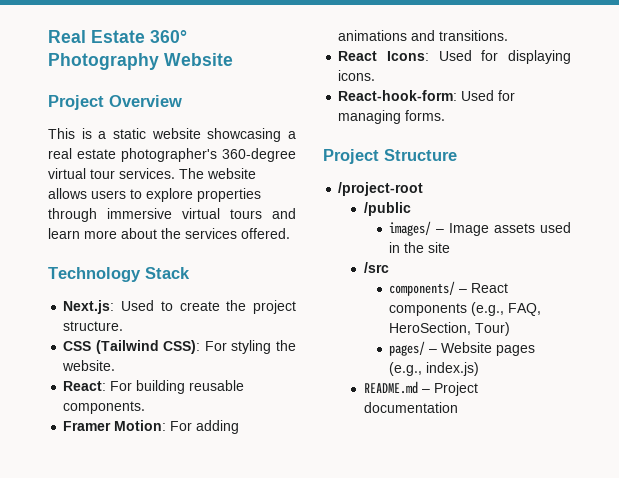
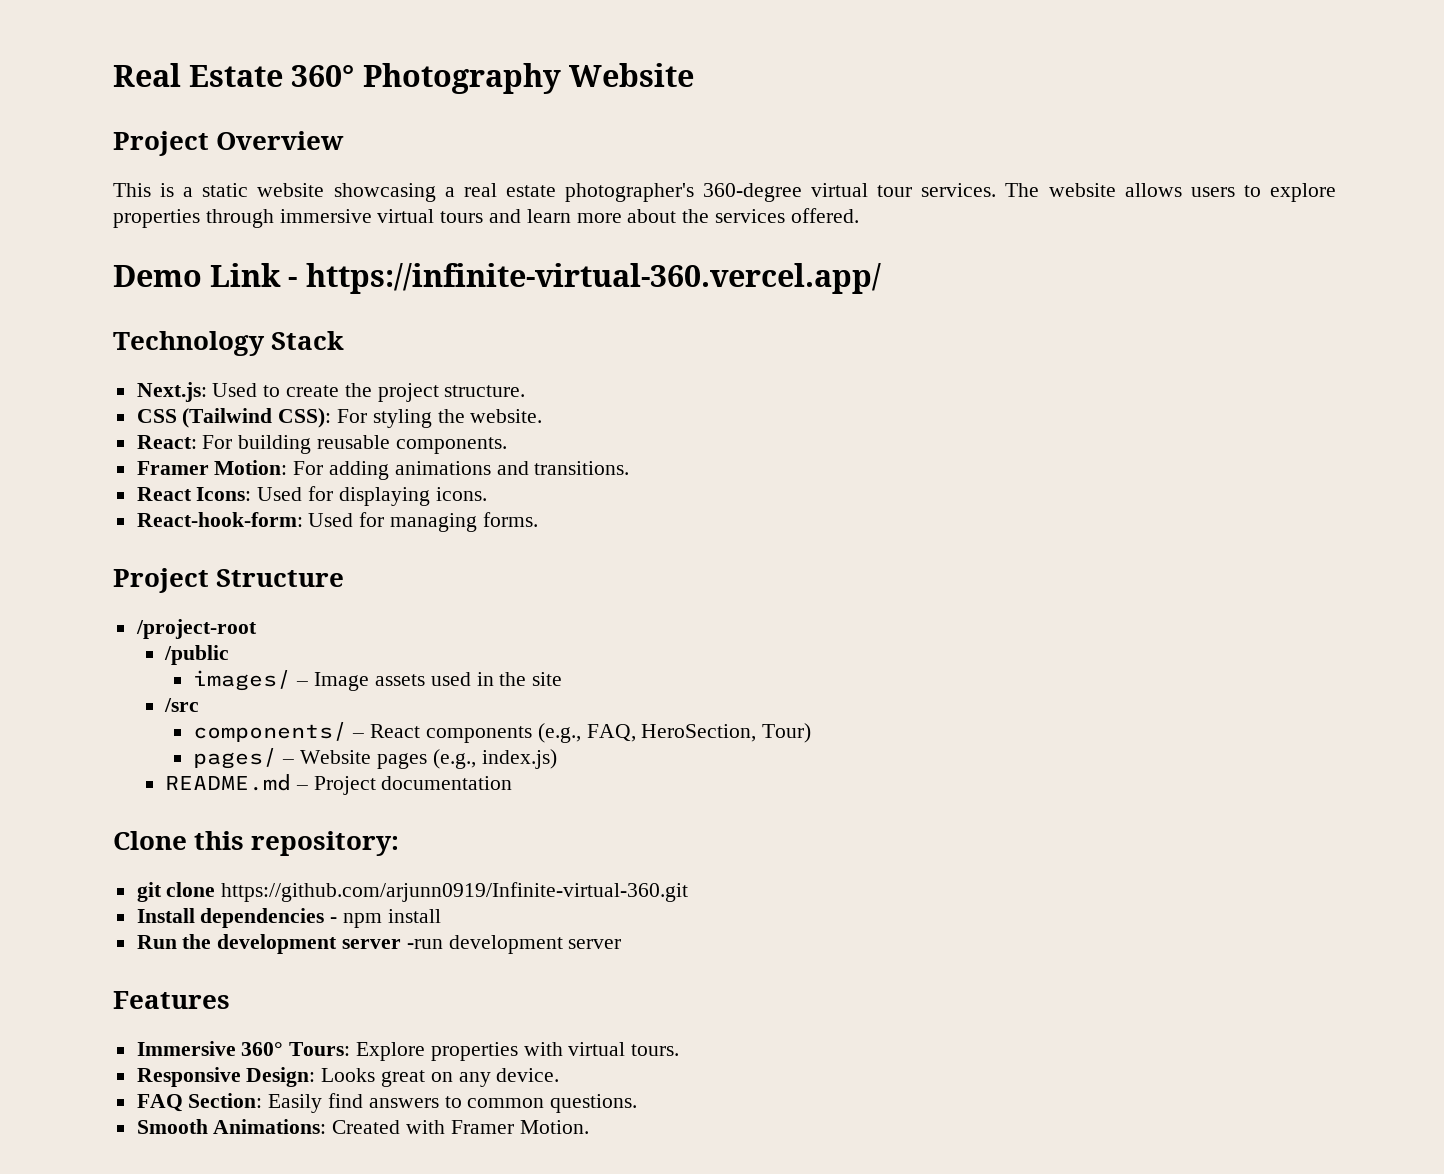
+ Demo Link - https://infinite-virtual-360.vercel.app/
+ Clone this repository:
+ git clone https://github.com/arjunn0919/Infinite-virtual-360.git
+ Install dependencies - npm install
+ Run the development server -run development server
+ Features
+ Immersive 360° Tours: Explore properties with virtual tours.
+ Responsive Design: Looks great on any device.
+ FAQ Section: Easily find answers to common questions.
+ Smooth Animations: Created with Framer Motion.

